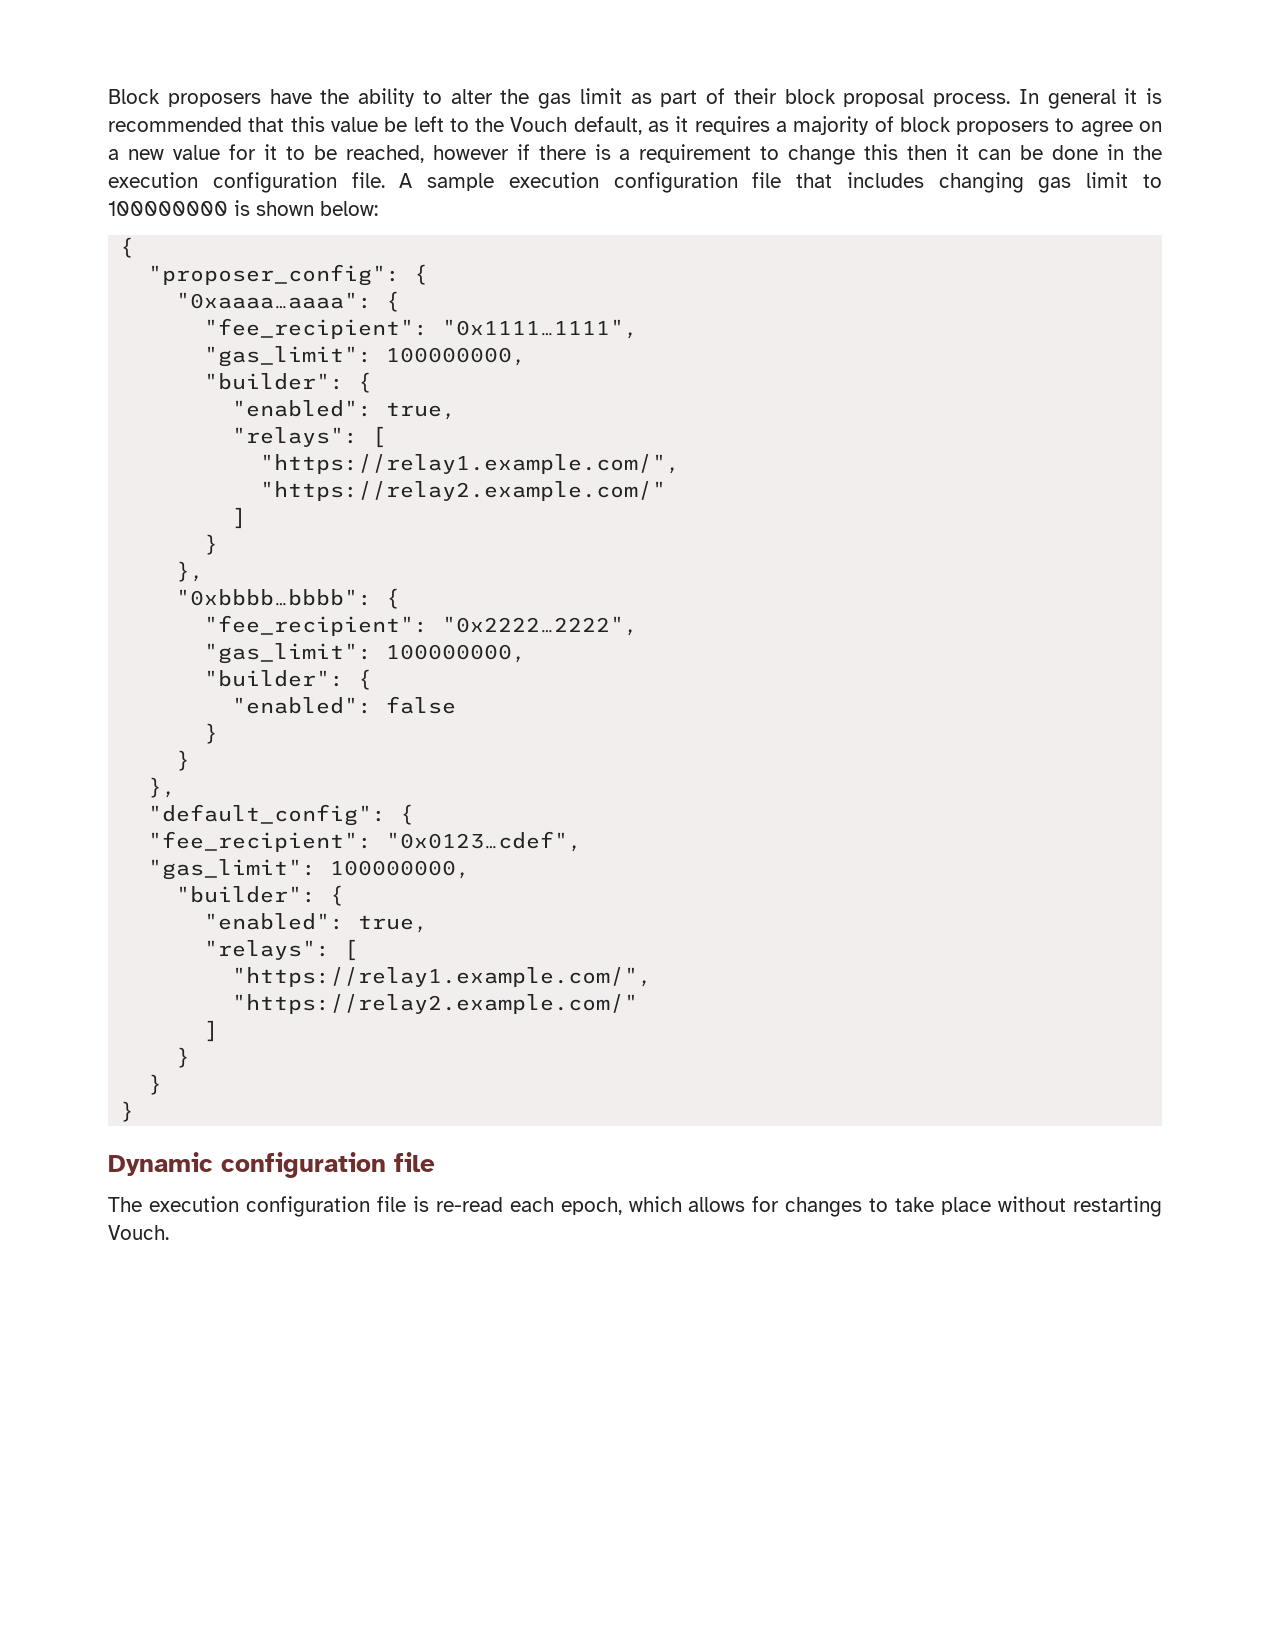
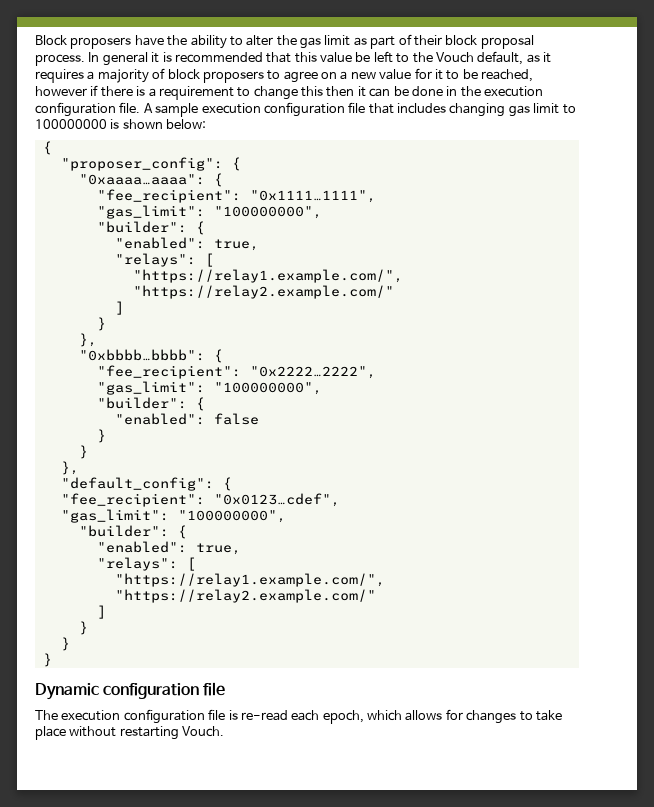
  "fee_recipient": "0x1111…1111",
- "gas_limit": 100000000,
+ "gas_limit": "100000000",
  "fee_recipient": "0x2222…2222",
- "gas_limit": 100000000,
+ "gas_limit": "100000000",
  "fee_recipient": "0x0123…cdef",
- "gas_limit": 100000000,
+ "gas_limit": "100000000",

